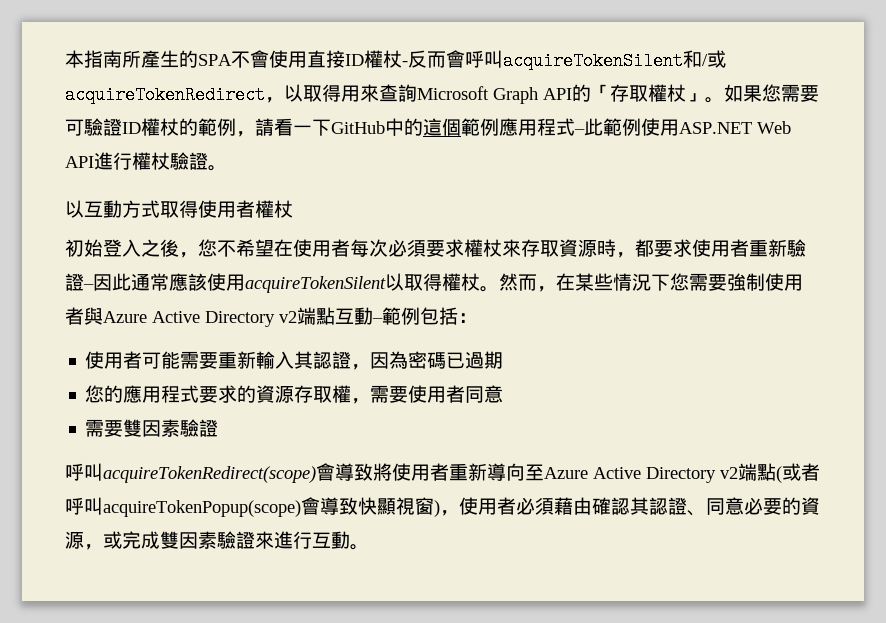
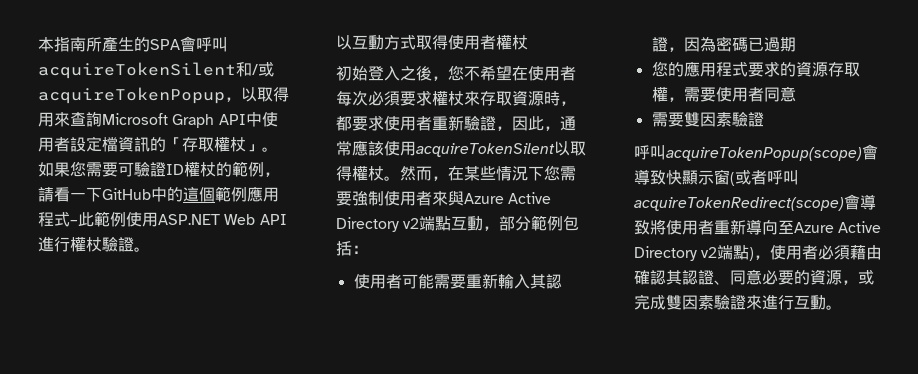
- 本指南所產生的SPA不會使用直接ID權杖-反而會呼叫acquireTokenSilent和/或acquireTokenRedirect，以取得用來查詢Microsoft Graph API的「存取權杖」。
+ 本指南所產生的SPA會呼叫acquireTokenSilent和/或acquireTokenPopup，以取得用來查詢Microsoft Graph API中使用者設定檔資訊的「存取權杖」。
- 初始登入之後，您不希望在使用者每次必須要求權杖來存取資源時，都要求使用者重新驗證–因此通常應該使用acquireTokenSilent以取得權杖。
+ 初始登入之後，您不希望在使用者每次必須要求權杖來存取資源時，都要求使用者重新驗證，因此，通常應該使用acquireTokenSilent以取得權杖。
- 然而，在某些情況下您需要強制使用者與Azure Active Directory v2端點互動–範例包括：
+ 然而，在某些情況下您需要強制使用者來與Azure Active Directory v2端點互動，部分範例包括：
- 呼叫acquireTokenRedirect(scope)會導致將使用者重新導向至Azure Active Directory v2端點(或者呼叫acquireTokenPopup(scope)會導致快顯視窗)，使用者必須藉由確認其認證、同意必要的資源，或完成雙因素驗證來進行互動。
+ 呼叫acquireTokenPopup(scope)會導致快顯示窗(或者呼叫acquireTokenRedirect(scope)會導致將使用者重新導向至Azure Active Directory v2端點)，使用者必須藉由確認其認證、同意必要的資源，或完成雙因素驗證來進行互動。

